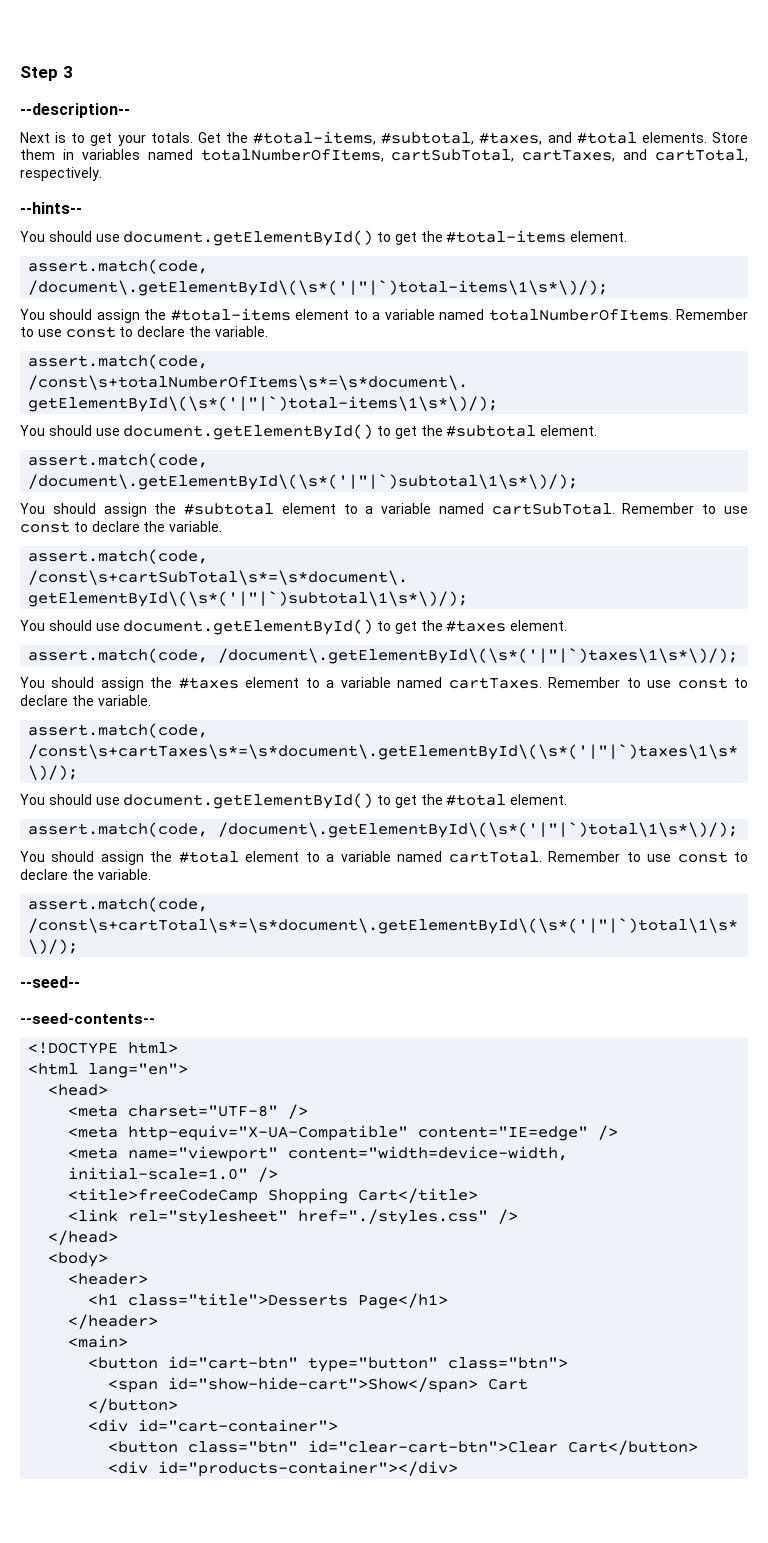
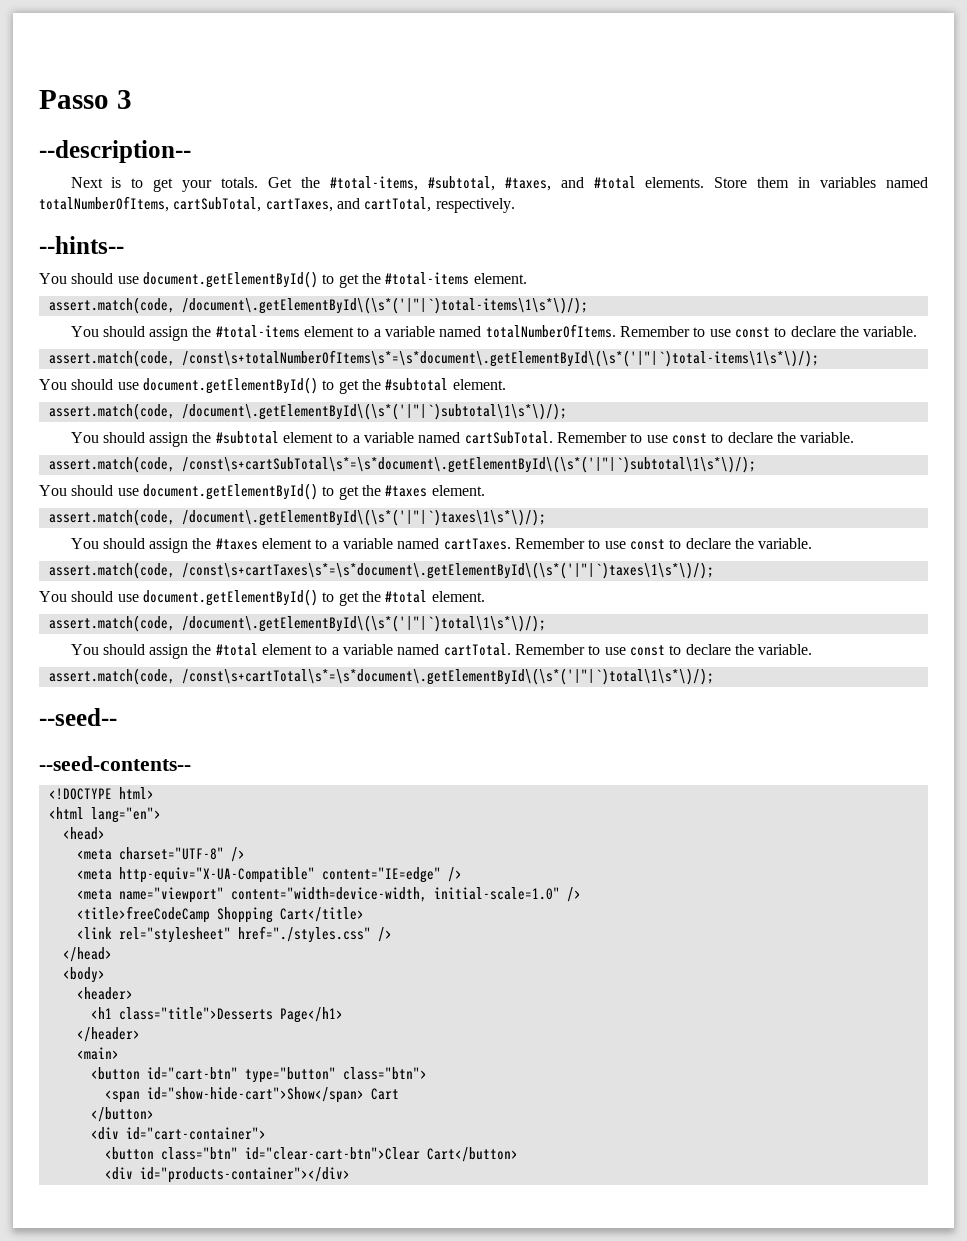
- Step 3
+ Passo 3

